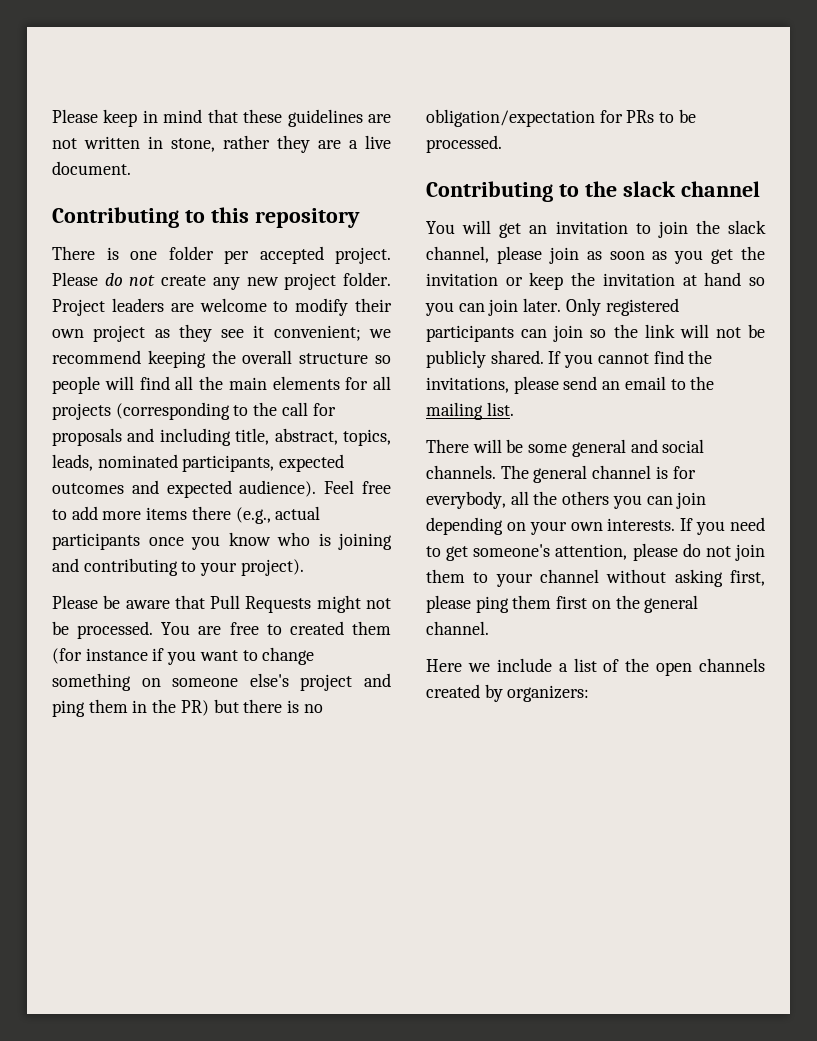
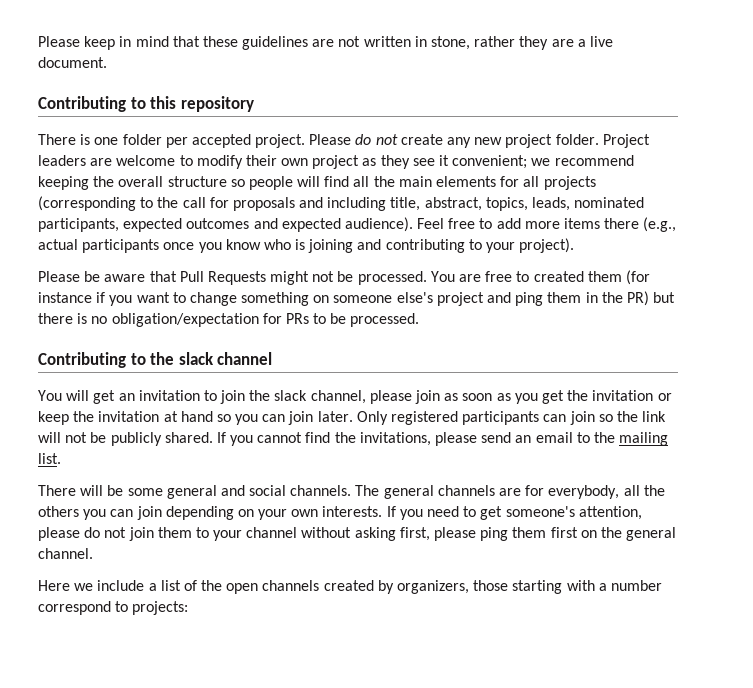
- The general channel is for everybody, all the others you can join depending on your own interests.
+ The general channels are for everybody, all the others you can join depending on your own interests.
- Here we include a list of the open channels created by organizers:
+ Here we include a list of the open channels created by organizers, those starting with a number correspond to projects:

